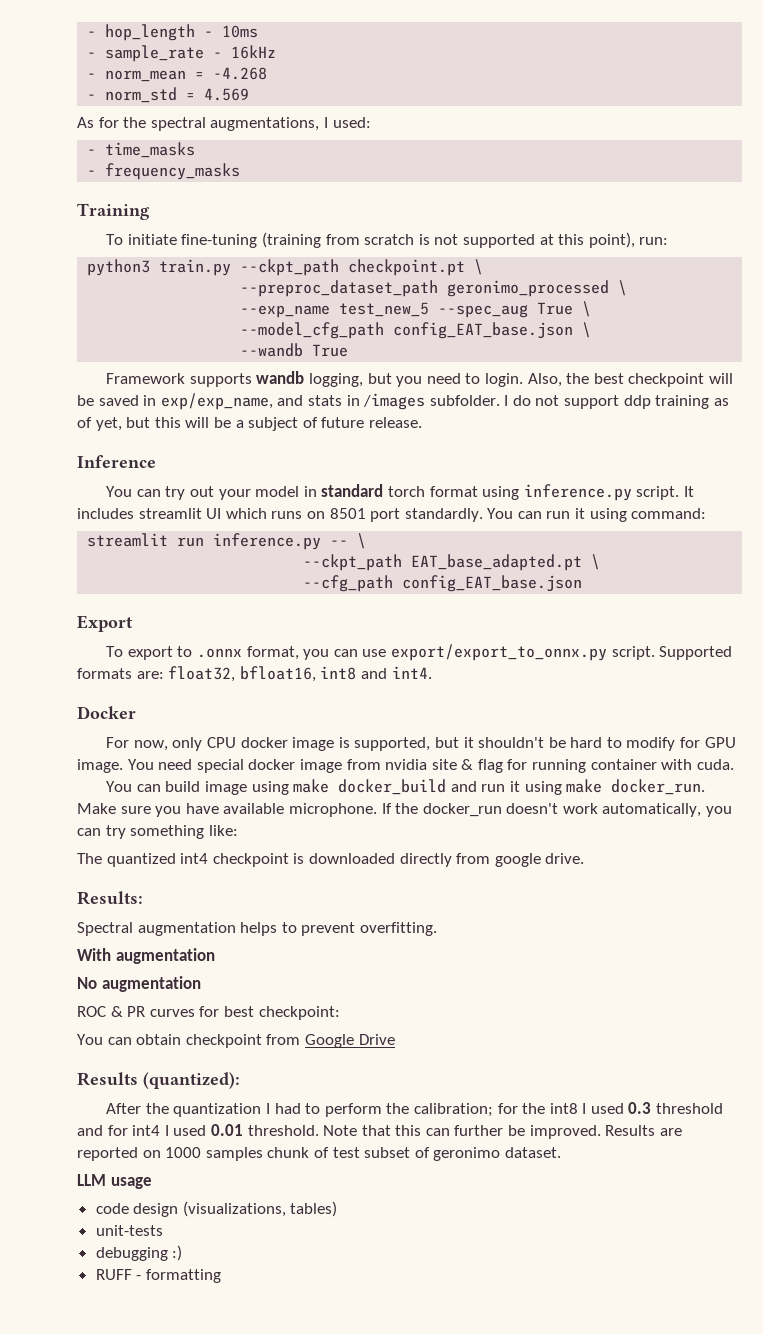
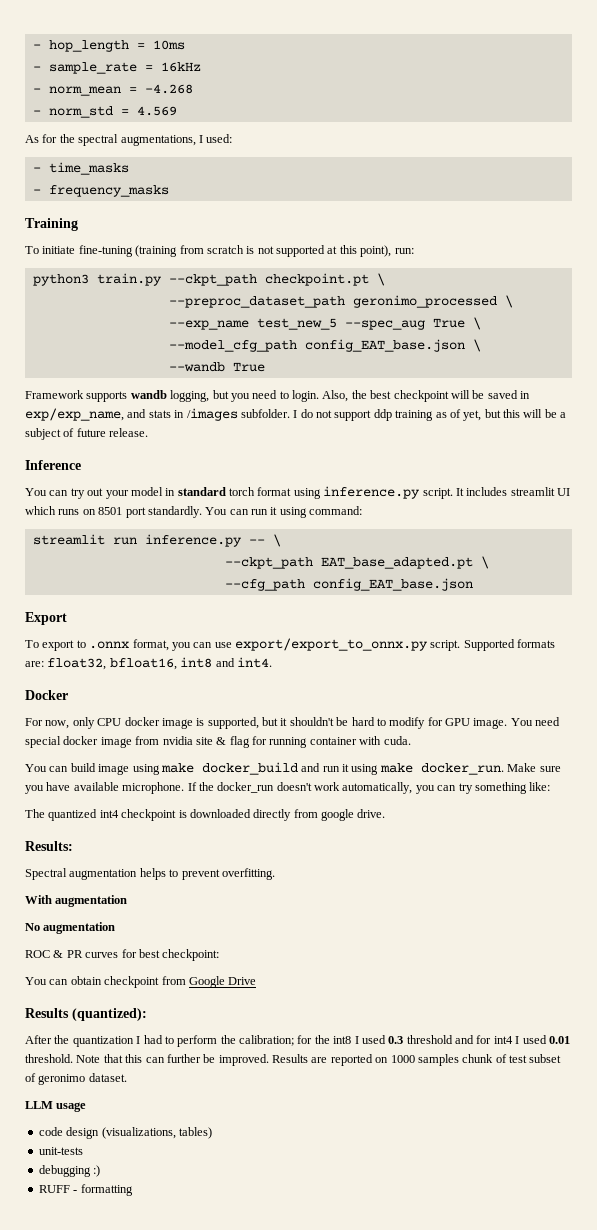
- - hop_length - 10ms
+ - hop_length = 10ms
- - sample_rate - 16kHz
+ - sample_rate = 16kHz

